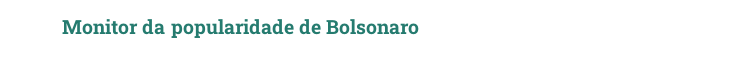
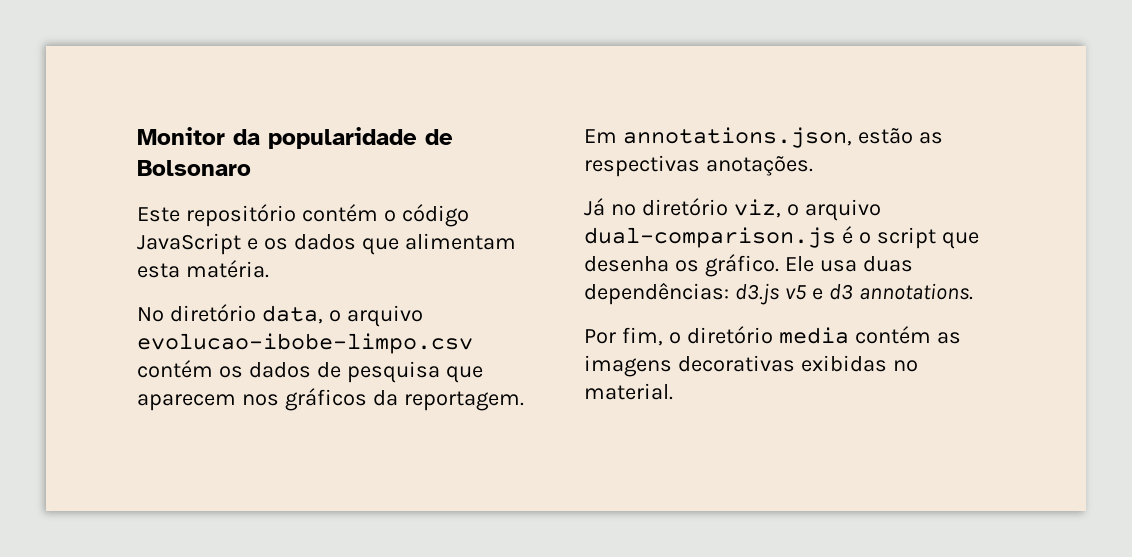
+ Este repositório contém o código JavaScript e os dados que alimentam esta matéria.
+ No diretório data, o arquivo evolucao-ibobe-limpo.csv contém os dados de pesquisa que aparecem nos gráficos da reportagem. Em annotations.json, estão as respectivas anotações.
+ Já no diretório viz, o arquivo dual-comparison.js é o script que desenha os gráfico. Ele usa duas dependências: d3.js v5 e d3 annotations.
+ Por fim, o diretório media contém as imagens decorativas exibidas no material.

